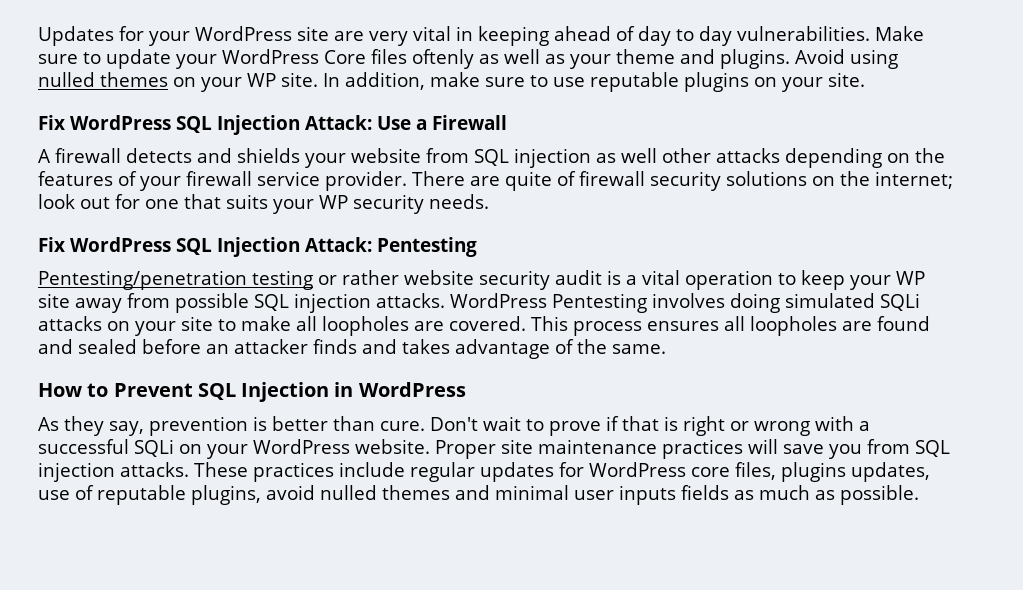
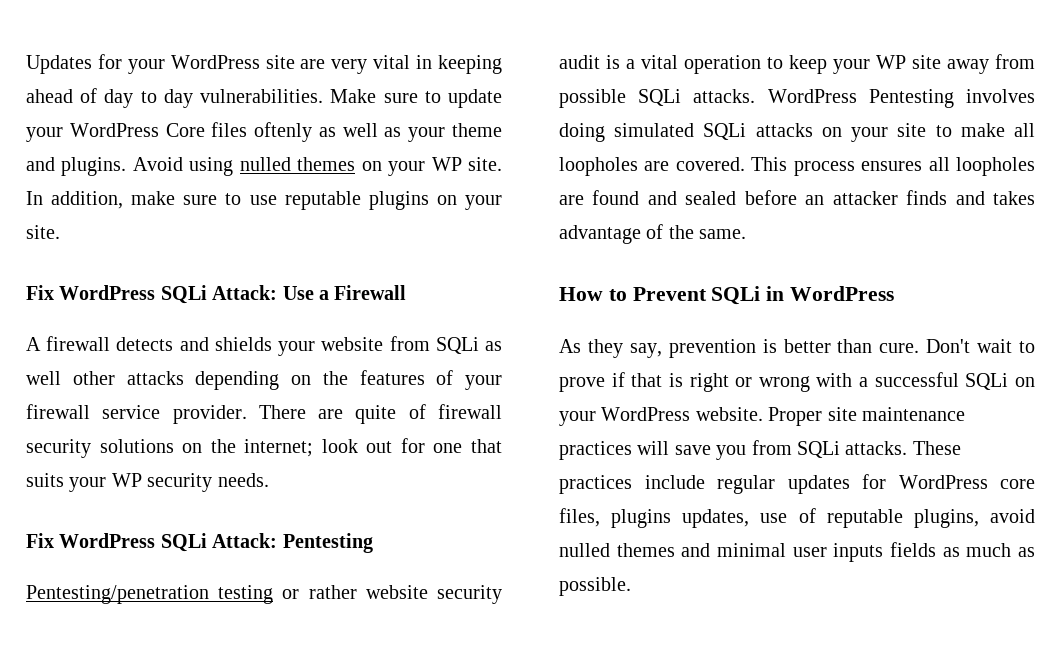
- Fix WordPress SQL Injection Attack: Use a Firewall
+ Fix WordPress SQLi Attack: Use a Firewall
- A firewall detects and shields your website from SQL injection as well other attacks depending on the features of your firewall service provider.
+ A firewall detects and shields your website from SQLi as well other attacks depending on the features of your firewall service provider.
- Fix WordPress SQL Injection Attack: Pentesting
+ Fix WordPress SQLi Attack: Pentesting
- Pentesting/penetration testing or rather website security audit is a vital operation to keep your WP site away from possible SQL injection attacks.
+ Pentesting/penetration testing or rather website security audit is a vital operation to keep your WP site away from possible SQLi attacks.
- How to Prevent SQL Injection in WordPress
+ How to Prevent SQLi in WordPress
- Proper site maintenance practices will save you from SQL injection attacks.
+ Proper site maintenance practices will save you from SQLi attacks.

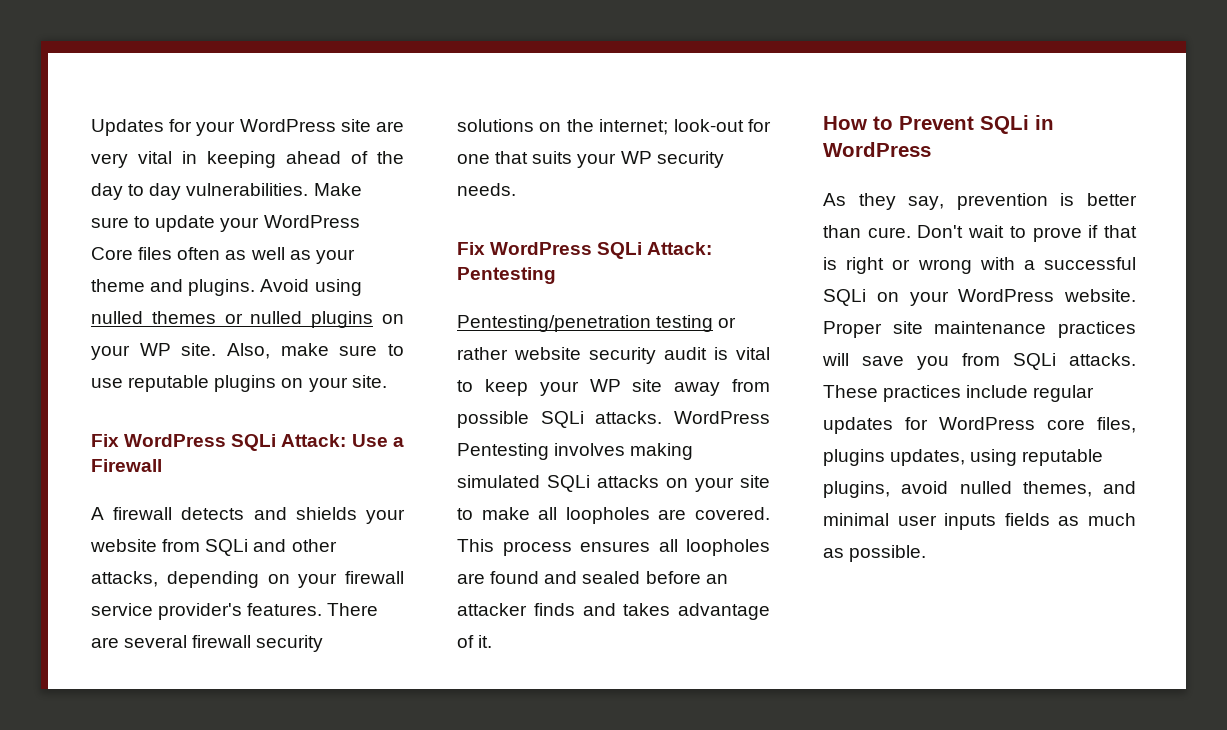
- Updates for your WordPress site are very vital in keeping ahead of day to day vulnerabilities.
+ Updates for your WordPress site are very vital in keeping ahead of the day to day vulnerabilities.
- Make sure to update your WordPress Core files oftenly as well as your theme and plugins.
+ Make sure to update your WordPress Core files often as well as your theme and plugins.
- Avoid using nulled themes on your WP site.
+ Avoid using nulled themes or nulled plugins on your WP site.
- In addition, make sure to use reputable plugins on your site.
+ Also, make sure to use reputable plugins on your site.
- A firewall detects and shields your website from SQLi as well other attacks depending on the features of your firewall service provider. There are quite of firewall security solutions on the internet; look out for one that suits your WP security needs.
+ A firewall detects and shields your website from SQLi and other attacks, depending on your firewall service provider's features. There are several firewall security solutions on the internet; look-out for one that suits your WP security needs.
- Pentesting/penetration testing or rather website security audit is a vital operation to keep your WP site away from possible SQLi attacks.
+ Pentesting/penetration testing or rather website security audit is vital to keep your WP site away from possible SQLi attacks.
- WordPress Pentesting involves doing simulated SQLi attacks on your site to make all loopholes are covered.
+ WordPress Pentesting involves making simulated SQLi attacks on your site to make all loopholes are covered.
- This process ensures all loopholes are found and sealed before an attacker finds and takes advantage of the same.
+ This process ensures all loopholes are found and sealed before an attacker finds and takes advantage of it.
- These practices include regular updates for WordPress core files, plugins updates, use of reputable plugins, avoid nulled themes and minimal user inputs fields as much as possible.
+ These practices include regular updates for WordPress core files, plugins updates, using reputable plugins, avoid nulled themes, and minimal user inputs fields as much as possible.

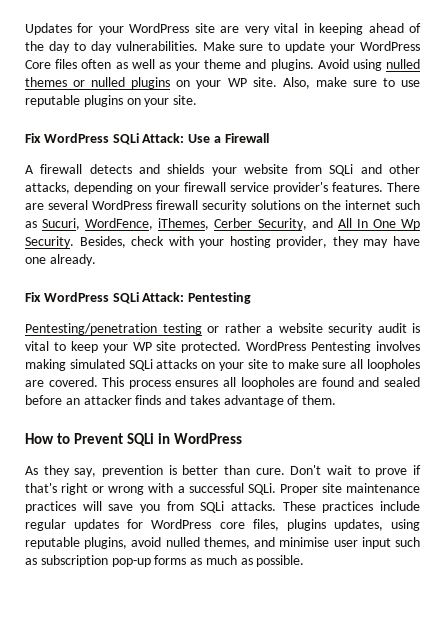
- There are several firewall security solutions on the internet; look-out for one that suits your WP security needs.
+ There are several WordPress firewall security solutions on the internet such as Sucuri, WordFence, iThemes, Cerber Security, and All In One Wp Security. Besides, check with your hosting provider, they may have one already.
- Pentesting/penetration testing or rather website security audit is vital to keep your WP site away from possible SQLi attacks.
+ Pentesting/penetration testing or rather a website security audit is vital to keep your WP site protected.
- WordPress Pentesting involves making simulated SQLi attacks on your site to make all loopholes are covered.
+ WordPress Pentesting involves making simulated SQLi attacks on your site to make sure all loopholes are covered.
- This process ensures all loopholes are found and sealed before an attacker finds and takes advantage of it.
+ This process ensures all loopholes are found and sealed before an attacker finds and takes advantage of them.
- Don't wait to prove if that is right or wrong with a successful SQLi on your WordPress website.
+ Don't wait to prove if that's right or wrong with a successful SQLi.
- These practices include regular updates for WordPress core files, plugins updates, using reputable plugins, avoid nulled themes, and minimal user inputs fields as much as possible.
+ These practices include regular updates for WordPress core files, plugins updates, using reputable plugins, avoid nulled themes, and minimise user input such as subscription pop-up forms as much as possible.

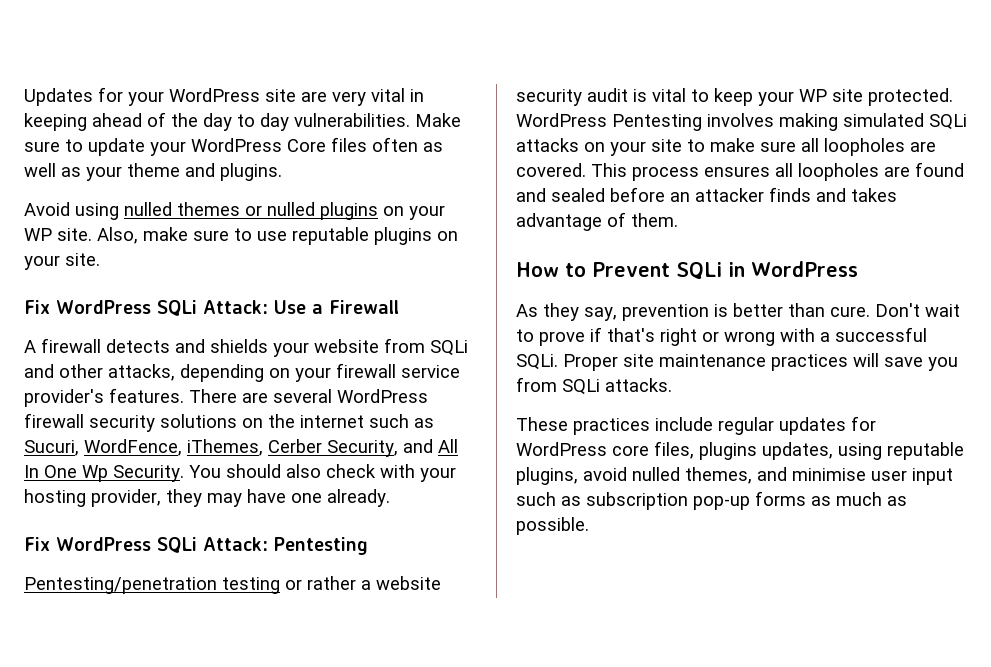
- Make sure to update your WordPress Core files often as well as your theme and plugins. Avoid using nulled themes or nulled plugins on your WP site.
+ Make sure to update your WordPress Core files often as well as your theme and plugins.
+ Avoid using nulled themes or nulled plugins on your WP site.
- Besides, check with your hosting provider, they may have one already.
+ You should also check with your hosting provider, they may have one already.
- Proper site maintenance practices will save you from SQLi attacks. These practices include regular updates for WordPress core files, plugins updates, using reputable plugins, avoid nulled themes, and minimise user input such as subscription pop-up forms as much as possible.
+ Proper site maintenance practices will save you from SQLi attacks.
+ These practices include regular updates for WordPress core files, plugins updates, using reputable plugins, avoid nulled themes, and minimise user input such as subscription pop-up forms as much as possible.

